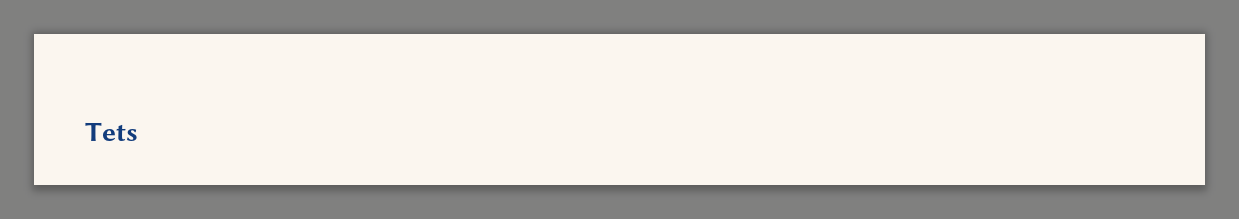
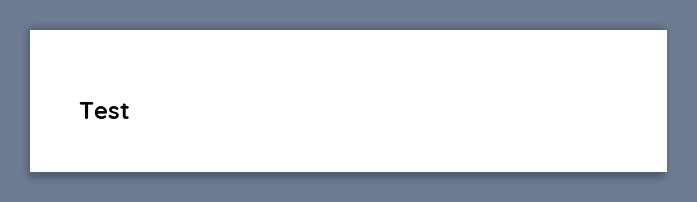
- Tets
+ Test

